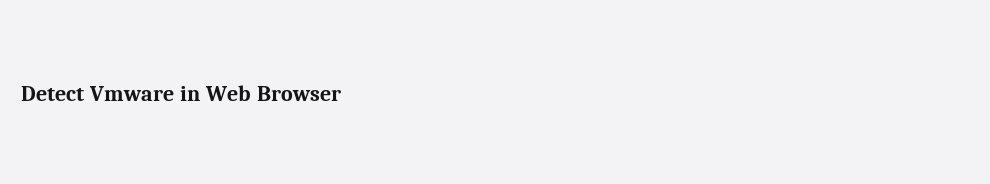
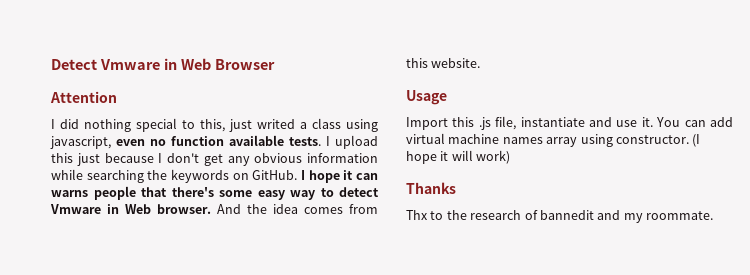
+ Attention
+ I did nothing special to this, just writed a class using javascript, even no function available tests. I upload this just because I don't get any obvious information while searching the keywords on GitHub. I hope it can warns people that there's some easy way to detect Vmware in Web browser. And the idea comes from this website.
+ Usage
+ Import this .js file, instantiate and use it. You can add virtual machine names array using constructor. (I hope it will work)
+ Thanks
+ Thx to the research of bannedit and my roommate.

